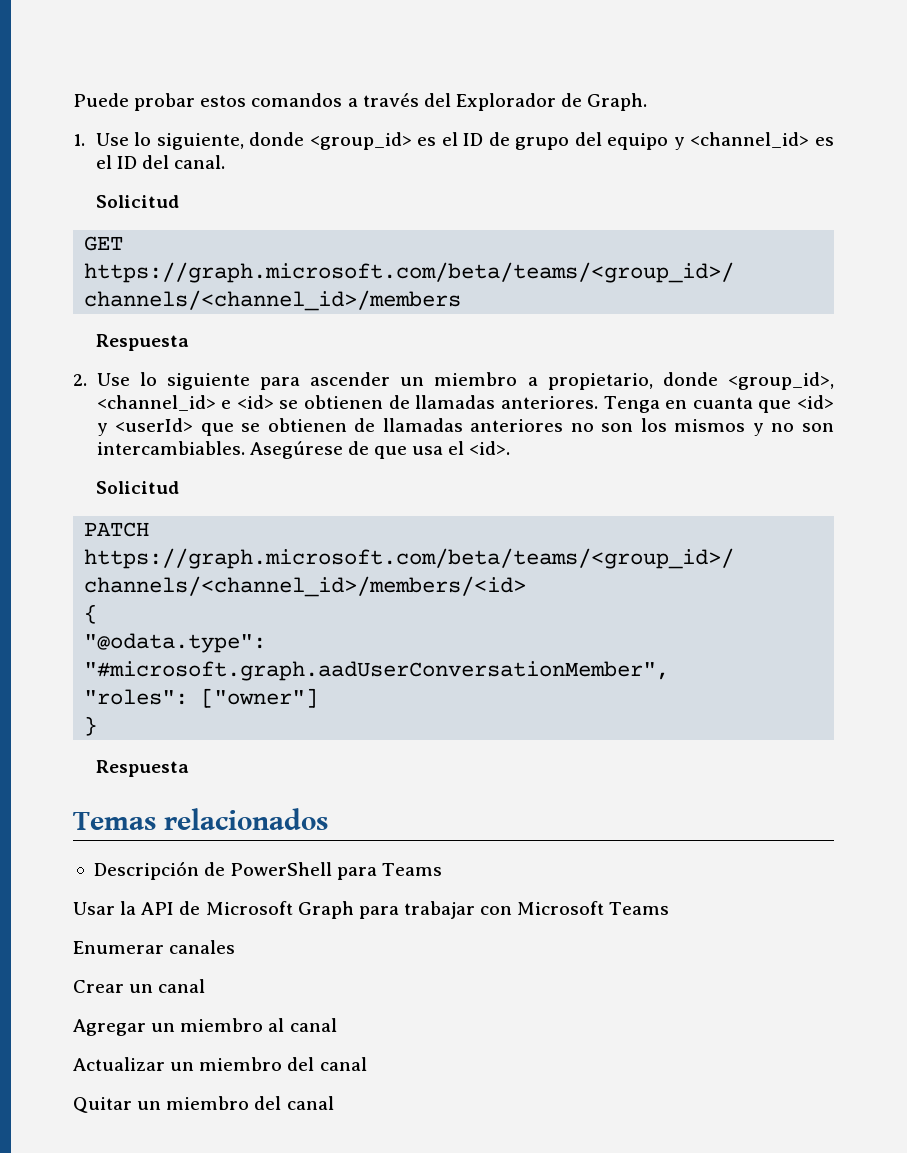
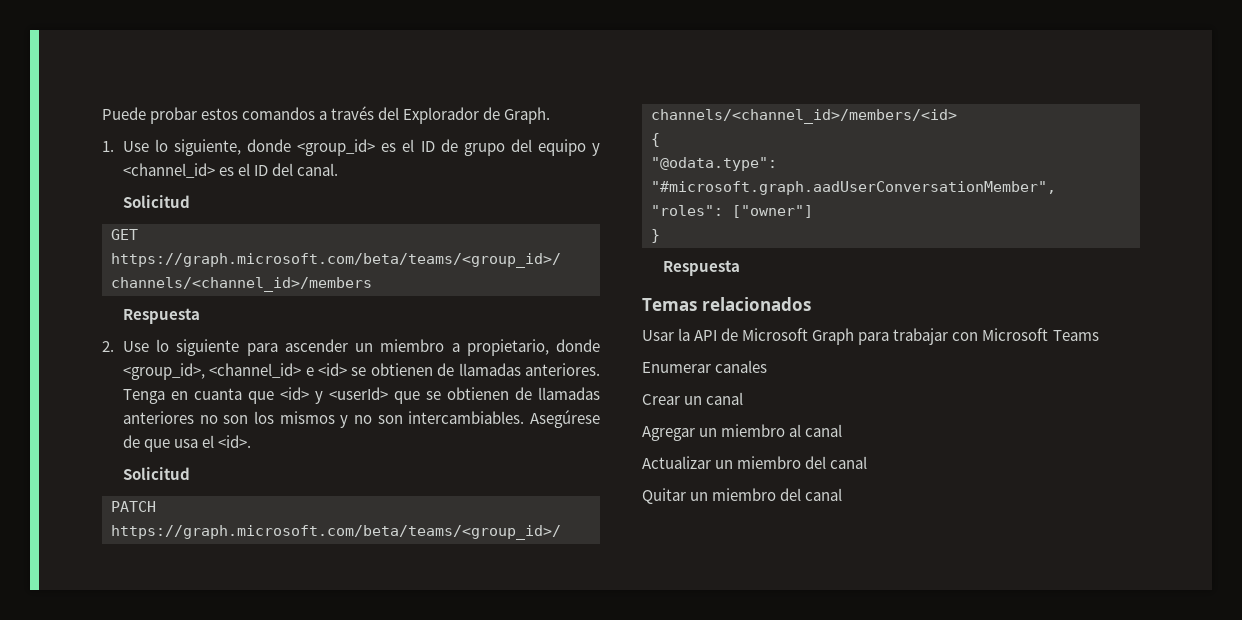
- Descripción de PowerShell para Teams

